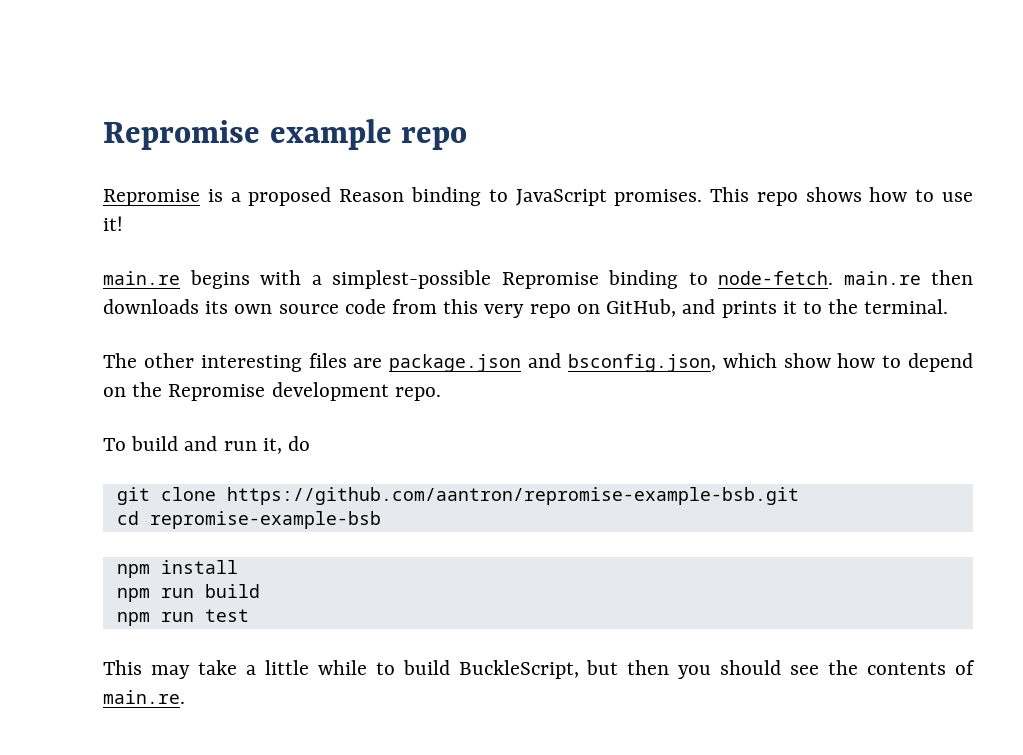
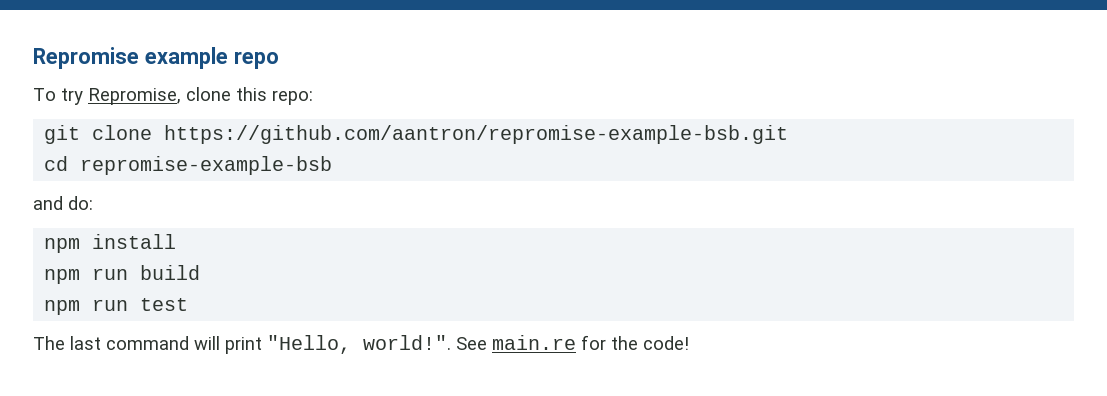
- Repromise is a proposed Reason binding to JavaScript promises. This repo shows how to use it!
- main.re begins with a simplest-possible Repromise binding to node-fetch. main.re then downloads its own source code from this very repo on GitHub, and prints it to the terminal.
- The other interesting files are package.json and bsconfig.json, which show how to depend on the Repromise development repo.
- To build and run it, do
+ To try Repromise, clone this repo:
+ and do:
- This may take a little while to build BuckleScript, but then you should see the contents of main.re.
+ The last command will print "Hello, world!". See main.re for the code!

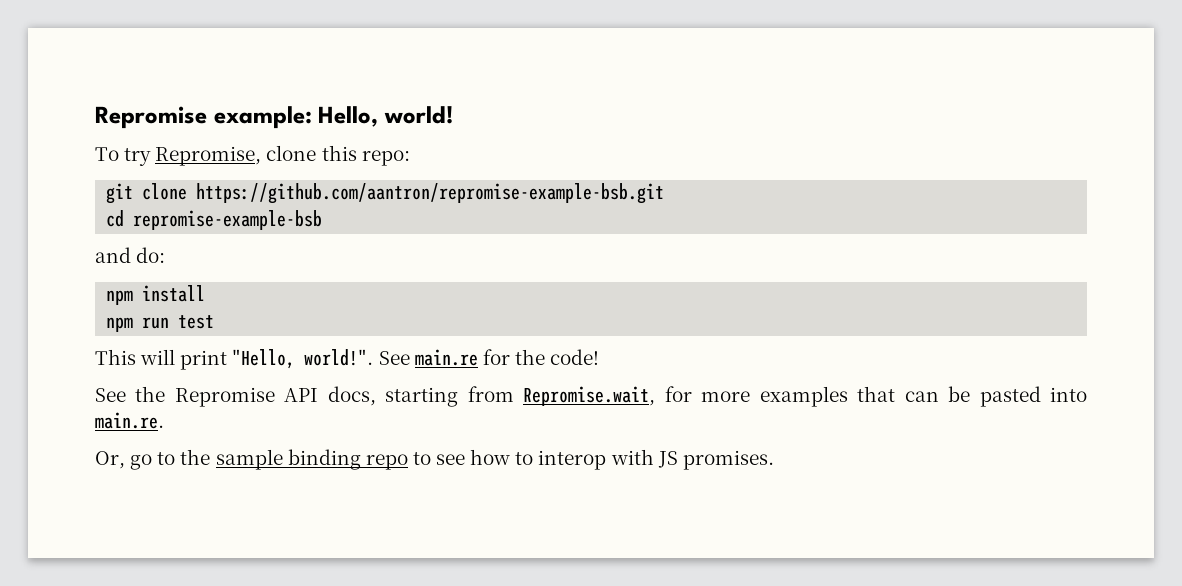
- Repromise example repo
+ Repromise example: Hello, world!
- npm run build
- The last command will print "Hello, world!".
+ This will print "Hello, world!".
+ See the Repromise API docs, starting from Repromise.wait, for more examples that can be pasted into main.re.
+ Or, go to the sample binding repo to see how to interop with JS promises.

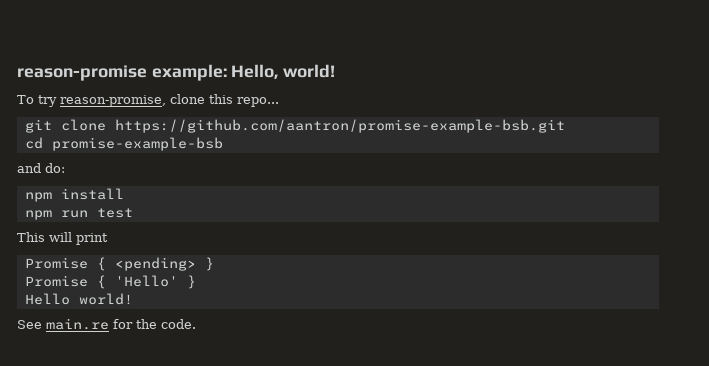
- Repromise example: Hello, world!
+ reason-promise example: Hello, world!
- To try Repromise, clone this repo:
+ To try reason-promise, clone this repo...
- git clone https://github.com/aantron/repromise-example-bsb.git
+ git clone https://github.com/aantron/promise-example-bsb.git
- cd repromise-example-bsb
+ cd promise-example-bsb
- This will print "Hello, world!". See main.re for the code!
- See the Repromise API docs, starting from Repromise.wait, for more examples that can be pasted into main.re.
- Or, go to the sample binding repo to see how to interop with JS promises.
+ This will print
+ Promise { <pending> }
+ Promise { 'Hello' }
+ Hello world!
+ See main.re for the code.

